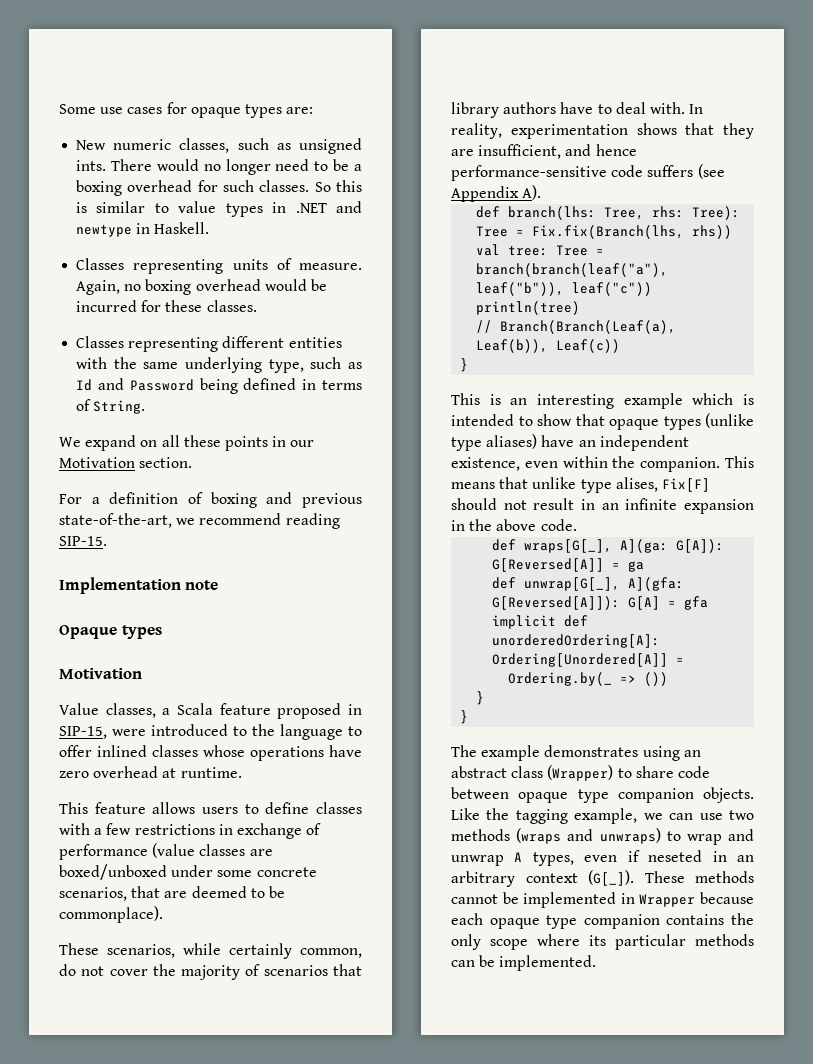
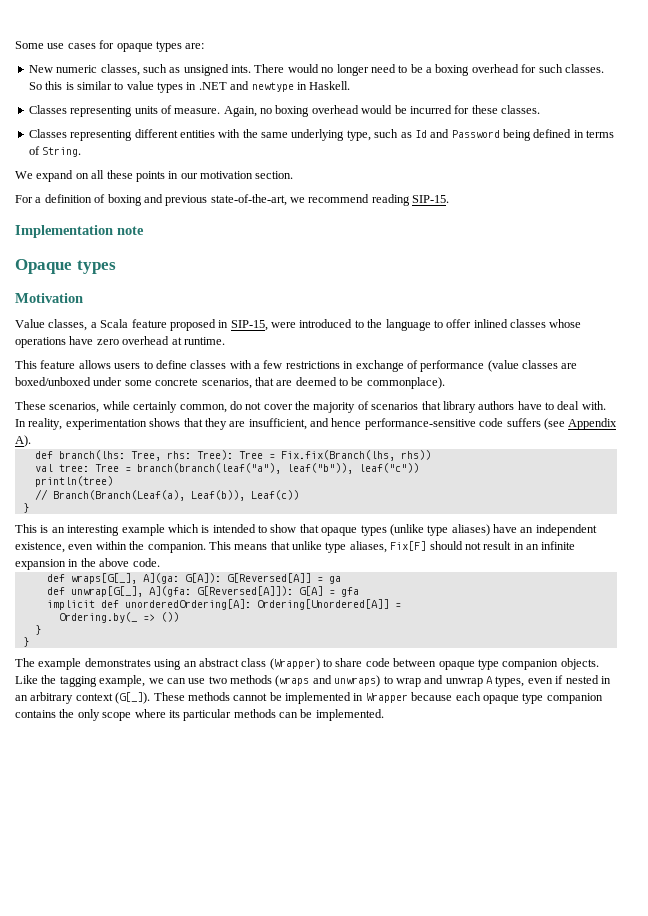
- We expand on all these points in our Motivation section.
+ We expand on all these points in our motivation section.
- This means that unlike type alises, Fix[F] should not result in an infinite expansion in the above code.
+ This means that unlike type aliases, Fix[F] should not result in an infinite expansion in the above code.
- Like the tagging example, we can use two methods (wraps and unwraps) to wrap and unwrap A types, even if neseted in an arbitrary context (G[_]).
+ Like the tagging example, we can use two methods (wraps and unwraps) to wrap and unwrap A types, even if nested in an arbitrary context (G[_]).

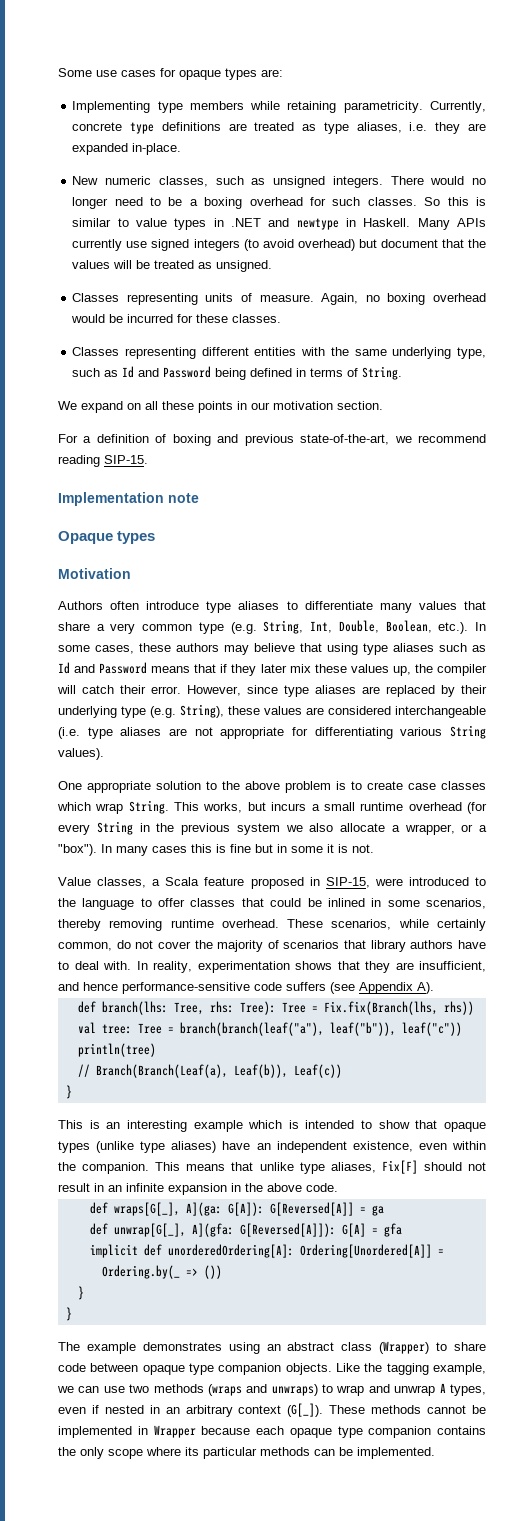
+ Implementing type members while retaining parametricity. Currently, concrete type definitions are treated as type aliases, i.e. they are expanded in-place.
- New numeric classes, such as unsigned ints.
+ New numeric classes, such as unsigned integers.
+ Many APIs currently use signed integers (to avoid overhead) but document that the values will be treated as unsigned.
+ Authors often introduce type aliases to differentiate many values that share a very common type (e.g. String, Int, Double, Boolean, etc.). In some cases, these authors may believe that using type aliases such as Id and Password means that if they later mix these values up, the compiler will catch their error. However, since type aliases are replaced by their underlying type (e.g. String), these values are considered interchangeable (i.e. type aliases are not appropriate for differentiating various String values).
+ One appropriate solution to the above problem is to create case classes which wrap String. This works, but incurs a small runtime overhead (for every String in the previous system we also allocate a wrapper, or a "box"). In many cases this is fine but in some it is not.
- Value classes, a Scala feature proposed in SIP-15, were introduced to the language to offer inlined classes whose operations have zero overhead at runtime.
- This feature allows users to define classes with a few restrictions in exchange of performance (value classes are boxed/unboxed under some concrete scenarios, that are deemed to be commonplace).
- These scenarios, while certainly common, do not cover the majority of scenarios that library authors have to deal with.
+ Value classes, a Scala feature proposed in SIP-15, were introduced to the language to offer classes that could be inlined in some scenarios, thereby removing runtime overhead. These scenarios, while certainly common, do not cover the majority of scenarios that library authors have to deal with.

